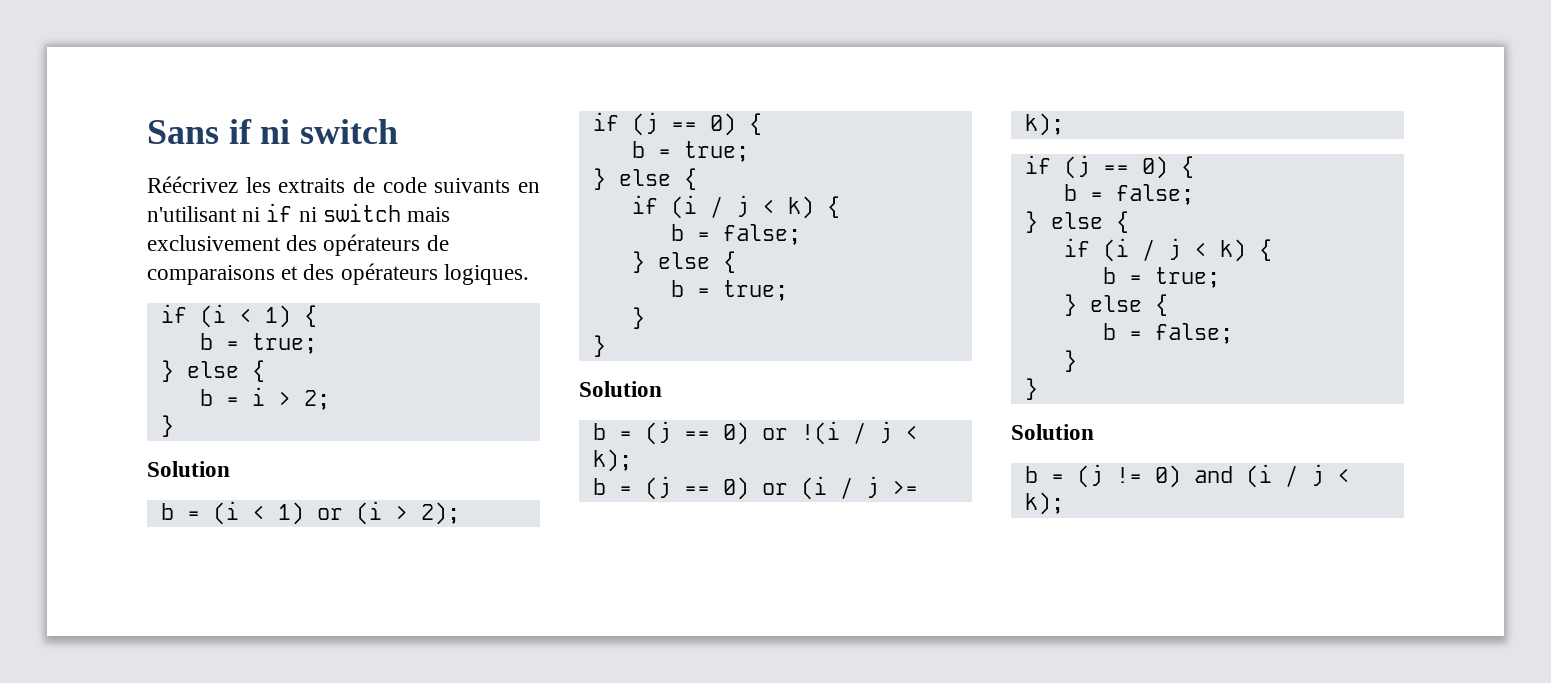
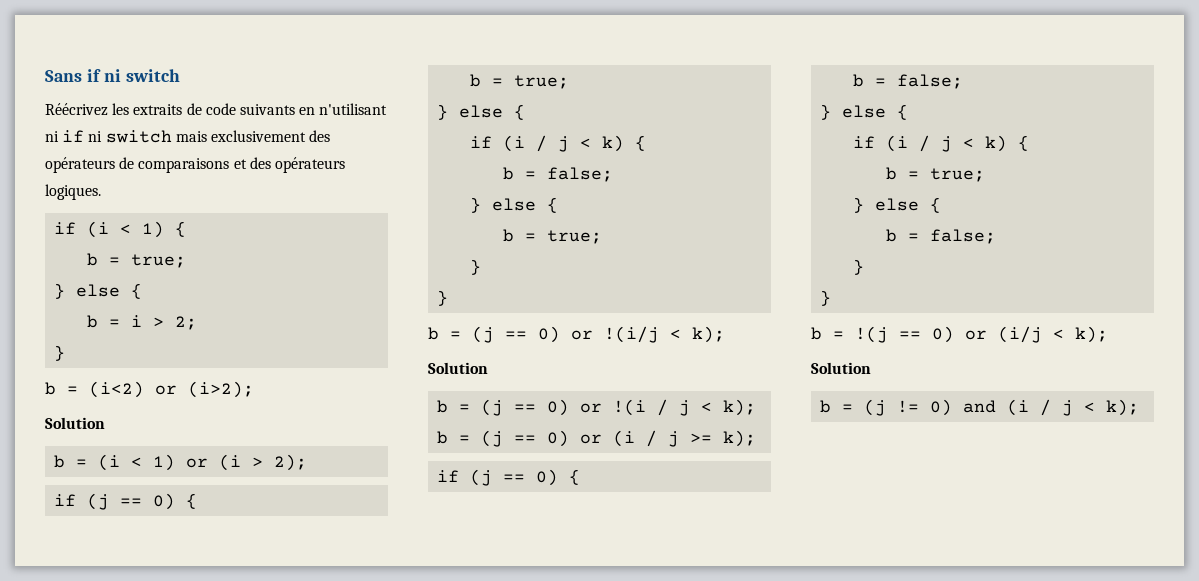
+ b = (i<2) or (i>2);
+ b = (j == 0) or !(i/j < k);
+ b = !(j == 0) or (i/j < k);

